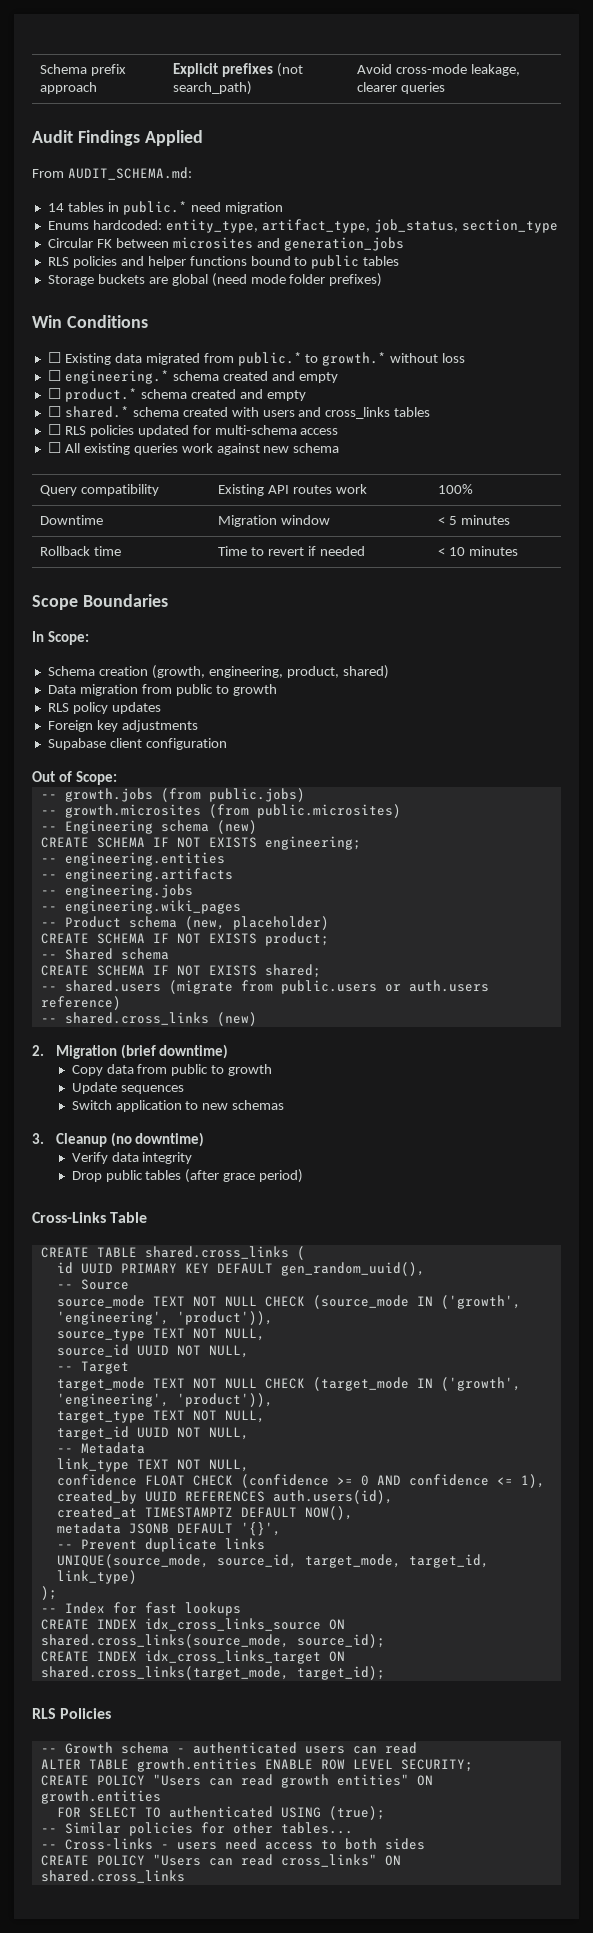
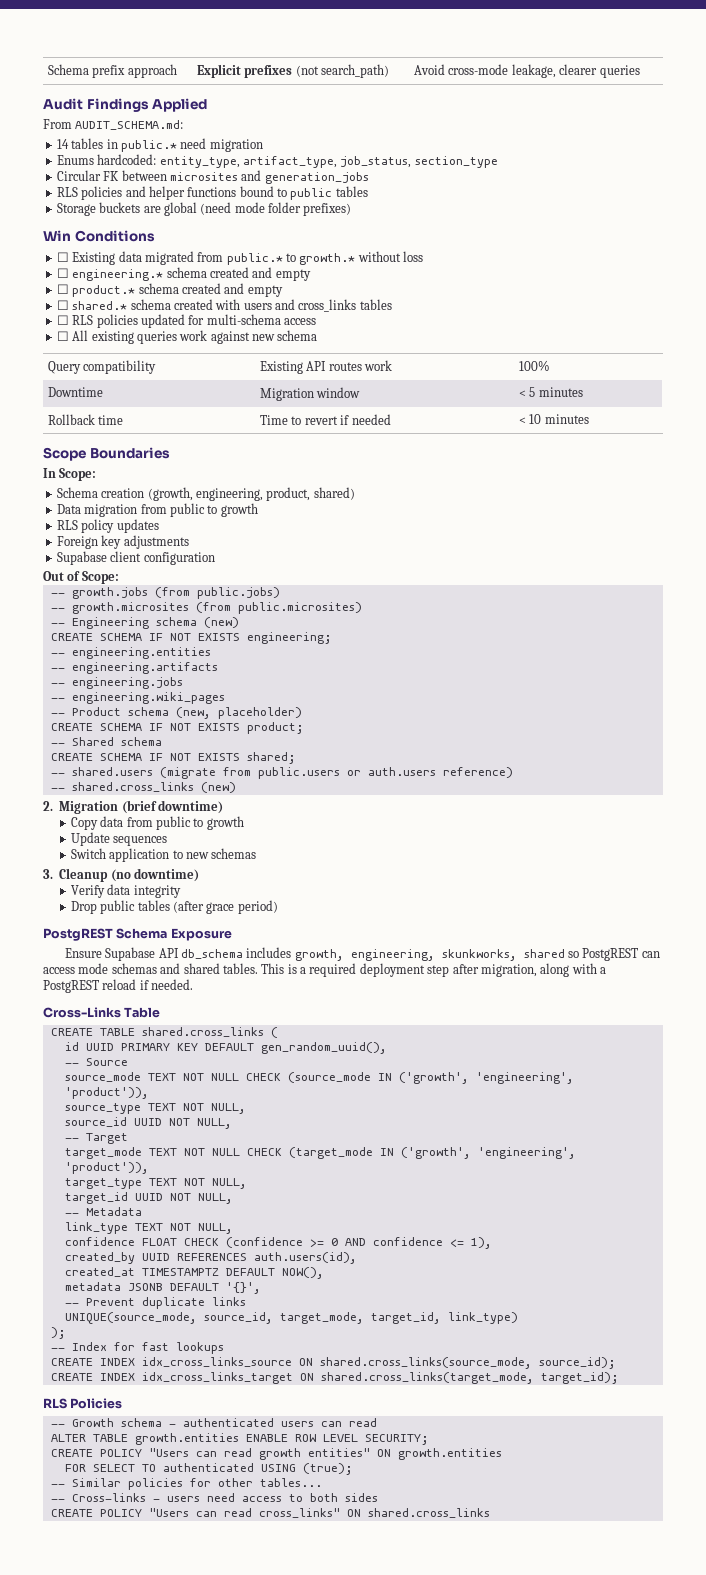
+ PostgREST Schema Exposure
+ Ensure Supabase API db_schema includes growth, engineering, skunkworks, shared so PostgREST can access mode schemas and shared tables. This is a required deployment step after migration, along with a PostgREST reload if needed.

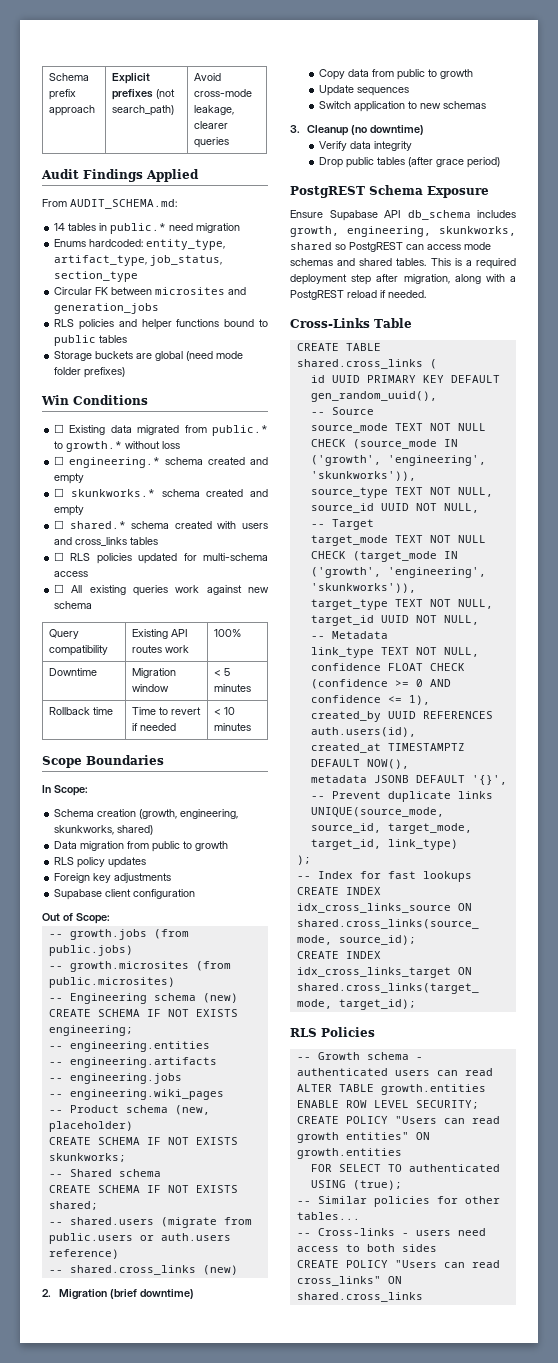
- ☐ product.* schema created and empty
+ ☐ skunkworks.* schema created and empty
- Schema creation (growth, engineering, product, shared)
+ Schema creation (growth, engineering, skunkworks, shared)
- CREATE SCHEMA IF NOT EXISTS product;
+ CREATE SCHEMA IF NOT EXISTS skunkworks;
- source_mode TEXT NOT NULL CHECK (source_mode IN ('growth', 'engineering', 'product')),
+ source_mode TEXT NOT NULL CHECK (source_mode IN ('growth', 'engineering', 'skunkworks')),
- target_mode TEXT NOT NULL CHECK (target_mode IN ('growth', 'engineering', 'product')),
+ target_mode TEXT NOT NULL CHECK (target_mode IN ('growth', 'engineering', 'skunkworks')),

